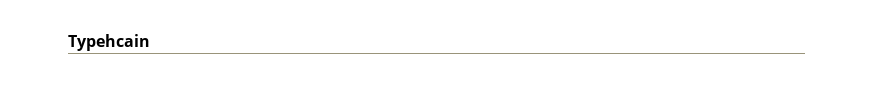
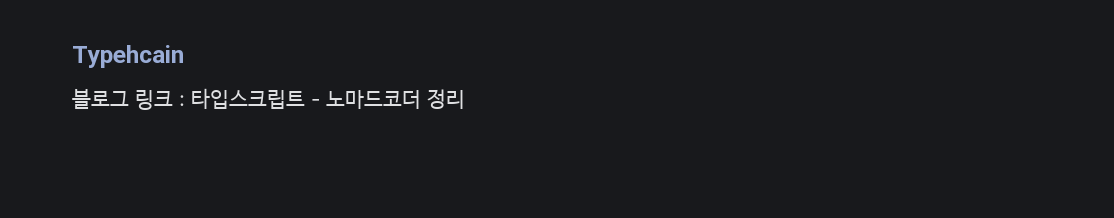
+ 블로그 링크 : 타입스크립트 - 노마드코더 정리

